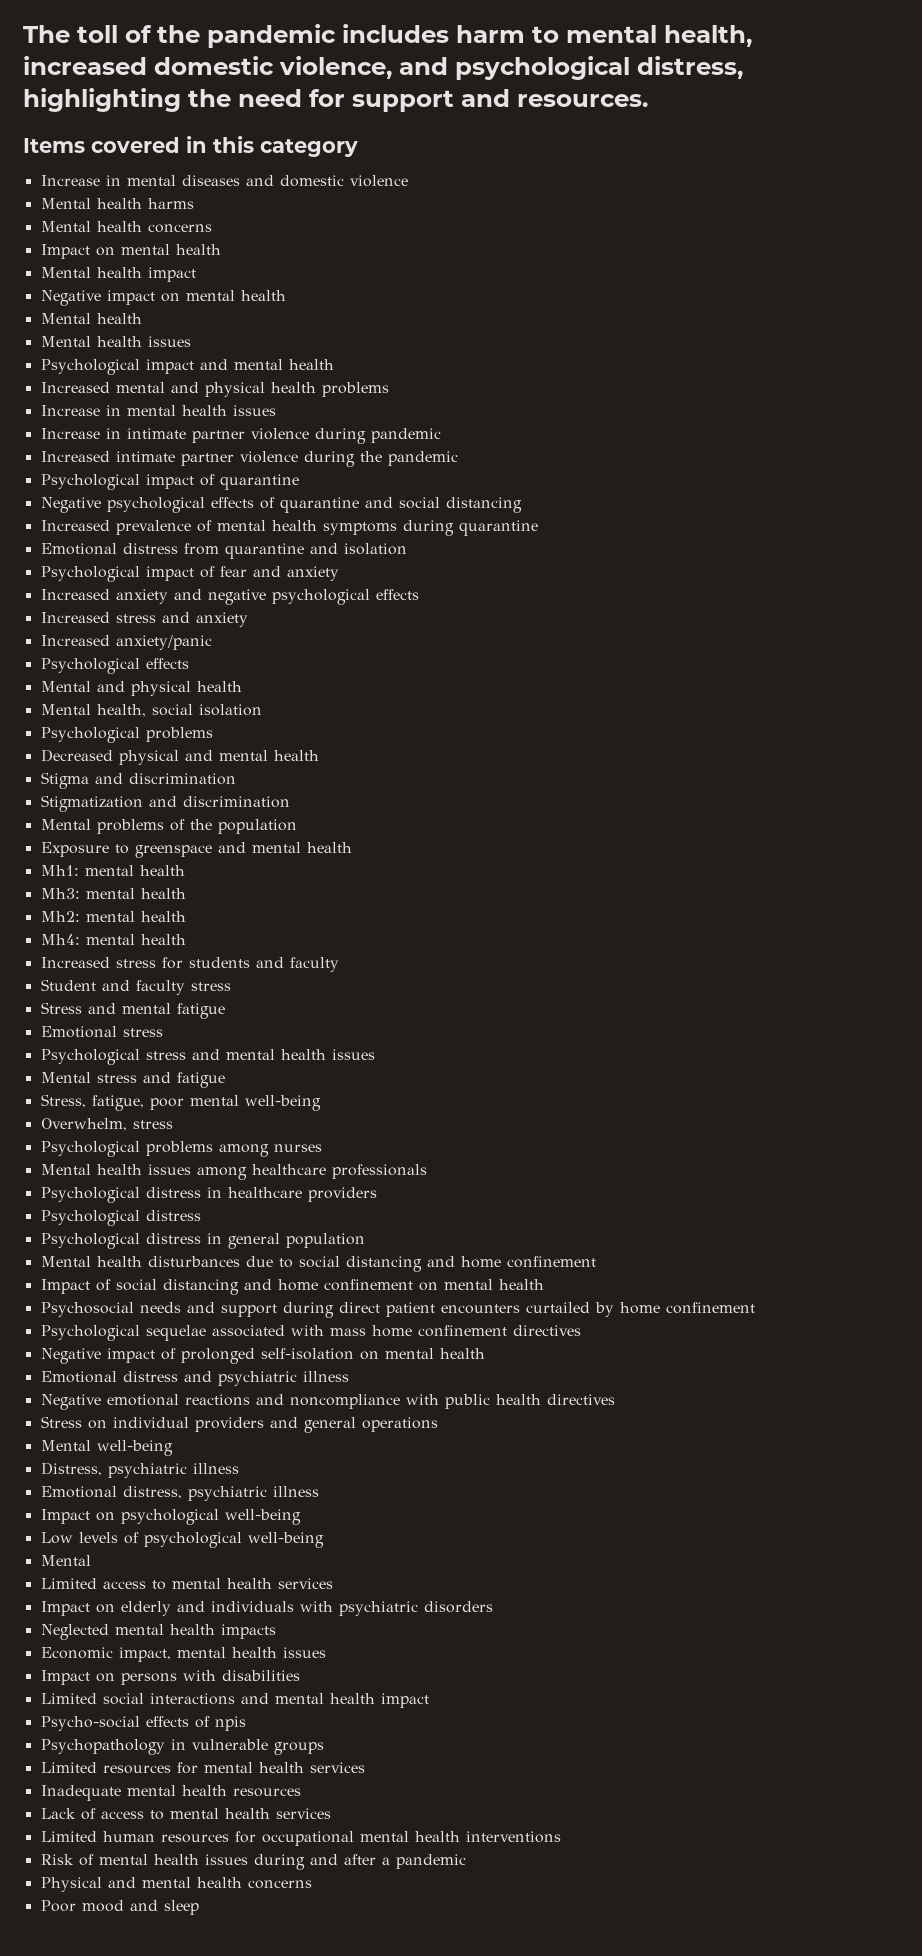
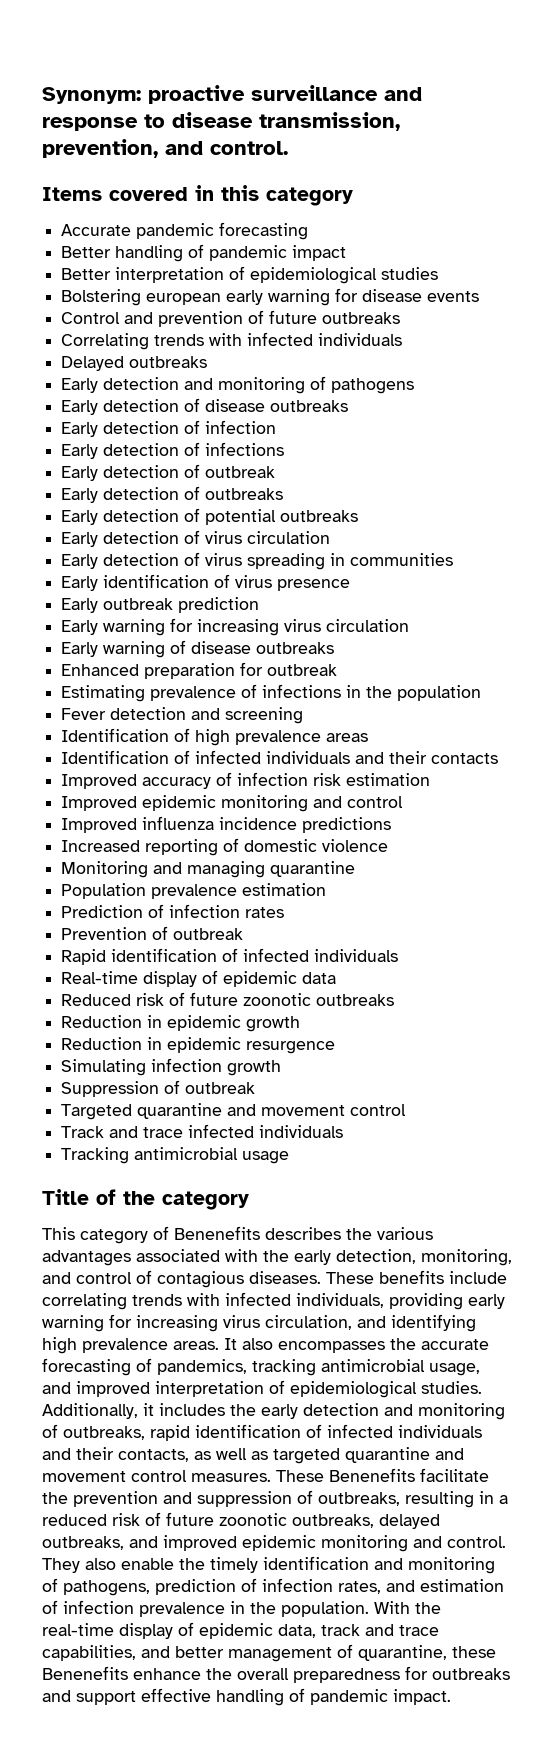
- The toll of the pandemic includes harm to mental health, increased domestic violence, and psychological distress, highlighting the need for support and resources.
+ Synonym: proactive surveillance and response to disease transmission, prevention, and control.
- Increase in mental diseases and domestic violence
- Mental health harms
- Mental health concerns
- Impact on mental health
- Mental health impact
- Negative impact on mental health
- Mental health
- Mental health issues
- Psychological impact and mental health
- Increased mental and physical health problems
- Increase in mental health issues
- Increase in intimate partner violence during pandemic
- Increased intimate partner violence during the pandemic
- Psychological impact of quarantine
- Negative psychological effects of quarantine and social distancing
- Increased prevalence of mental health symptoms during quarantine
- Emotional distress from quarantine and isolation
- Psychological impact of fear and anxiety
- Increased anxiety and negative psychological effects
- Increased stress and anxiety
- Increased anxiety/panic
- Psychological effects
- Mental and physical health
- Mental health, social isolation
- Psychological problems
- Decreased physical and mental health
- Stigma and discrimination
- Stigmatization and discrimination
- Mental problems of the population
- Exposure to greenspace and mental health
- Mh1: mental health
- Mh3: mental health
- Mh2: mental health
- Mh4: mental health
- Increased stress for students and faculty
- Student and faculty stress
- Stress and mental fatigue
- Emotional stress
- Psychological stress and mental health issues
- Mental stress and fatigue
- Stress, fatigue, poor mental well-being
- Overwhelm, stress
- Psychological problems among nurses
- Mental health issues among healthcare professionals
- Psychological distress in healthcare providers
- Psychological distress
- Psychological distress in general population
- Mental health disturbances due to social distancing and home confinement
- Impact of social distancing and home confinement on mental health
- Psychosocial needs and support during direct patient encounters curtailed by home confinement
- Psychological sequelae associated with mass home confinement directives
- Negative impact of prolonged self-isolation on mental health
- Emotional distress and psychiatric illness
- Negative emotional reactions and noncompliance with public health directives
- Stress on individual providers and general operations
- Mental well-being
- Distress, psychiatric illness
- Emotional distress, psychiatric illness
- Impact on psychological well-being
- Low levels of psychological well-being
- Mental
- Limited access to mental health services
- Impact on elderly and individuals with psychiatric disorders
- Neglected mental health impacts
- Economic impact, mental health issues
- Impact on persons with disabilities
- Limited social interactions and mental health impact
- Psycho-social effects of npis
- Psychopathology in vulnerable groups
- Limited resources for mental health services
- Inadequate mental health resources
- Lack of access to mental health services
- Limited human resources for occupational mental health interventions
- Risk of mental health issues during and after a pandemic
- Physical and mental health concerns
- Poor mood and sleep
+ Accurate pandemic forecasting
+ Better handling of pandemic impact
+ Better interpretation of epidemiological studies
+ Bolstering european early warning for disease events
+ Control and prevention of future outbreaks
+ Correlating trends with infected individuals
+ Delayed outbreaks
+ Early detection and monitoring of pathogens
+ Early detection of disease outbreaks
+ Early detection of infection
+ Early detection of infections
+ Early detection of outbreak
+ Early detection of outbreaks
+ Early detection of potential outbreaks
+ Early detection of virus circulation
+ Early detection of virus spreading in communities
+ Early identification of virus presence
+ Early outbreak prediction
+ Early warning for increasing virus circulation
+ Early warning of disease outbreaks
+ Enhanced preparation for outbreak
+ Estimating prevalence of infections in the population
+ Fever detection and screening
+ Identification of high prevalence areas
+ Identification of infected individuals and their contacts
+ Improved accuracy of infection risk estimation
+ Improved epidemic monitoring and control
+ Improved influenza incidence predictions
+ Increased reporting of domestic violence
+ Monitoring and managing quarantine
+ Population prevalence estimation
+ Prediction of infection rates
+ Prevention of outbreak
+ Rapid identification of infected individuals
+ Real-time display of epidemic data
+ Reduced risk of future zoonotic outbreaks
+ Reduction in epidemic growth
+ Reduction in epidemic resurgence
+ Simulating infection growth
+ Suppression of outbreak
+ Targeted quarantine and movement control
+ Track and trace infected individuals
+ Tracking antimicrobial usage
+ Title of the category
+ This category of Benenefits describes the various advantages associated with the early detection, monitoring, and control of contagious diseases. These benefits include correlating trends with infected individuals, providing early warning for increasing virus circulation, and identifying high prevalence areas. It also encompasses the accurate forecasting of pandemics, tracking antimicrobial usage, and improved interpretation of epidemiological studies. Additionally, it includes the early detection and monitoring of outbreaks, rapid identification of infected individuals and their contacts, as well as targeted quarantine and movement control measures. These Benenefits facilitate the prevention and suppression of outbreaks, resulting in a reduced risk of future zoonotic outbreaks, delayed outbreaks, and improved epidemic monitoring and control. They also enable the timely identification and monitoring of pathogens, prediction of infection rates, and estimation of infection prevalence in the population. With the real-time display of epidemic data, track and trace capabilities, and better management of quarantine, these Benenefits enhance the overall preparedness for outbreaks and support effective handling of pandemic impact.

